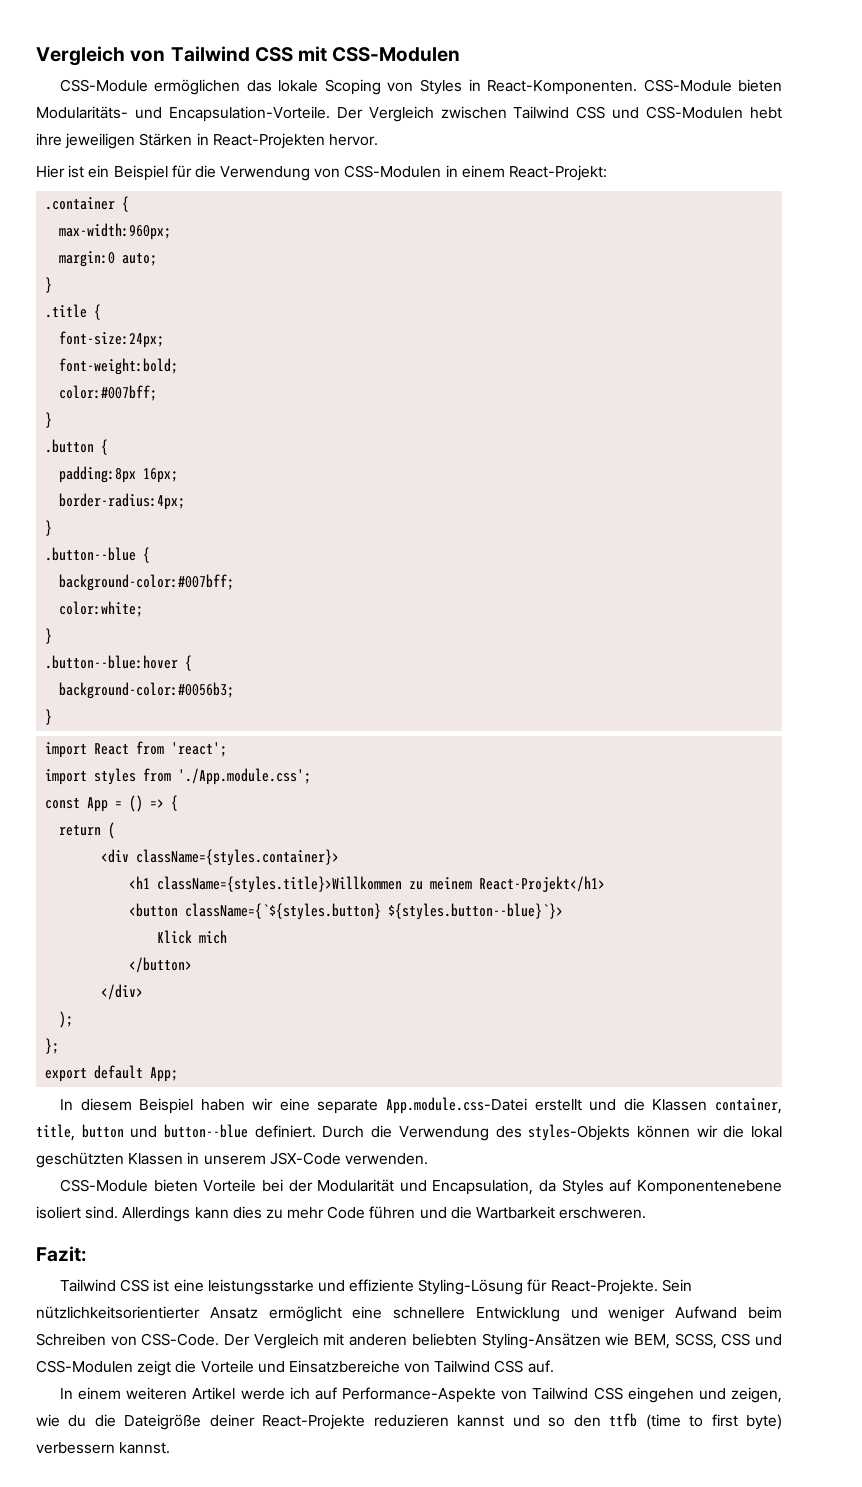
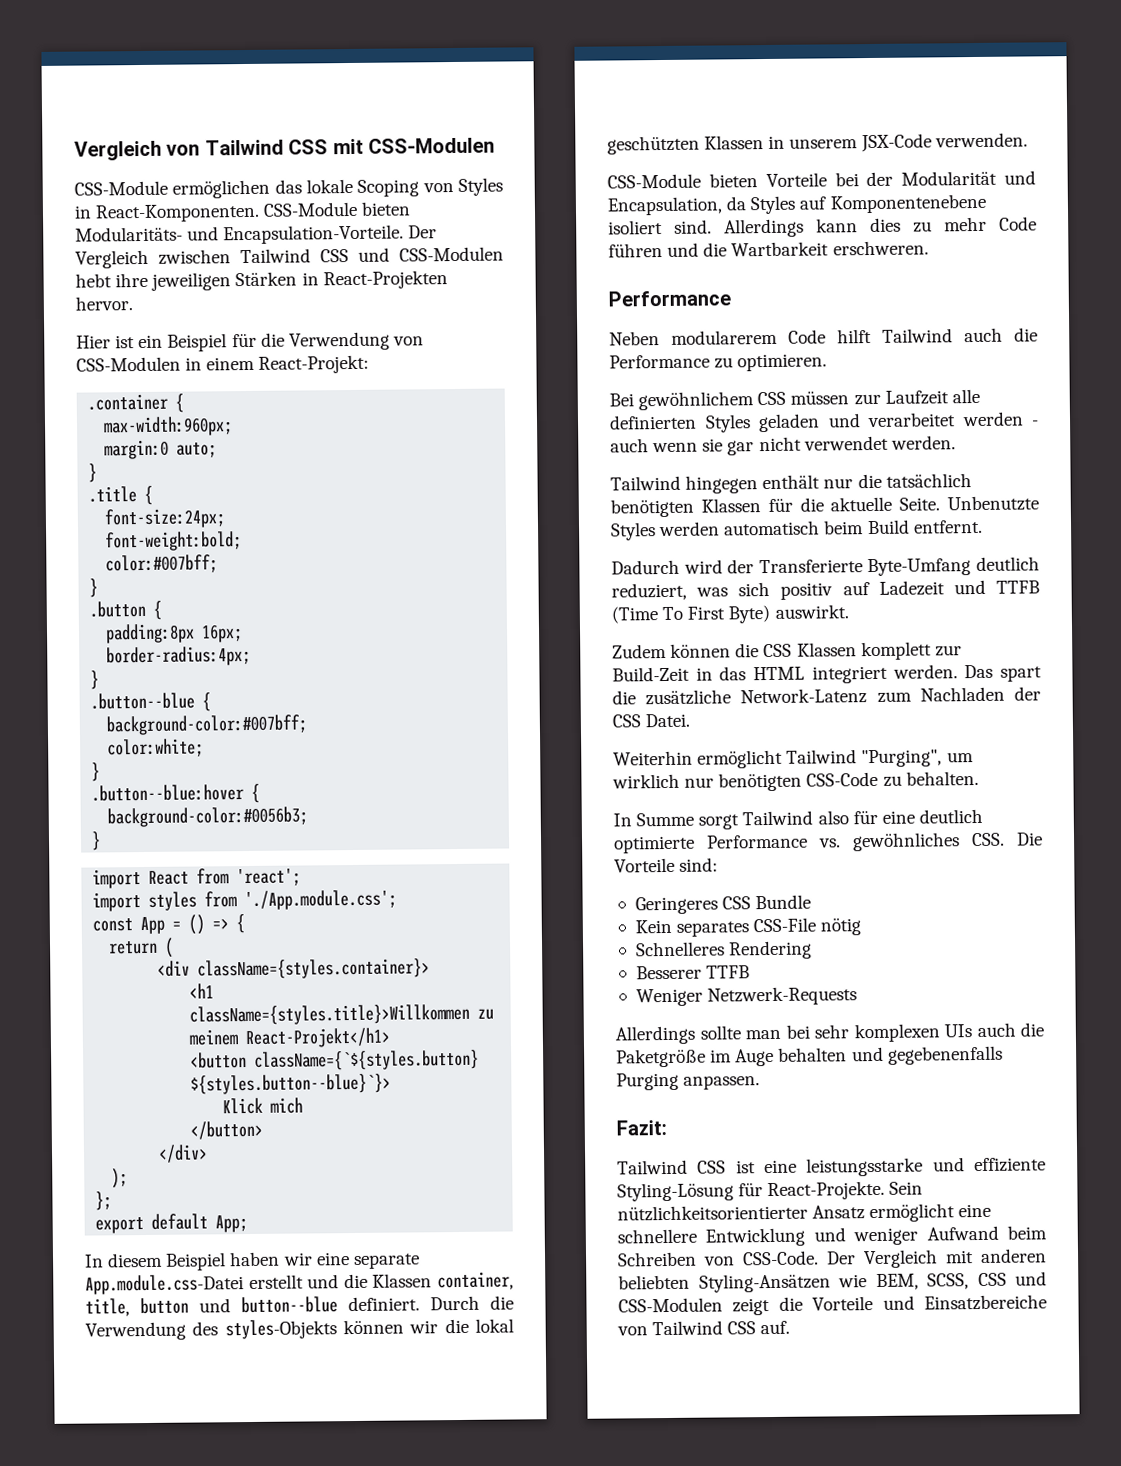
  Allerdings kann dies zu mehr Code führen und die Wartbarkeit erschweren.
+ Performance
+ Neben modularerem Code hilft Tailwind auch die Performance zu optimieren.
+ Bei gewöhnlichem CSS müssen zur Laufzeit alle definierten Styles geladen und verarbeitet werden - auch wenn sie gar nicht verwendet werden.
+ Tailwind hingegen enthält nur die tatsächlich benötigten Klassen für die aktuelle Seite. Unbenutzte Styles werden automatisch beim Build entfernt.
+ Dadurch wird der Transferierte Byte-Umfang deutlich reduziert, was sich positiv auf Ladezeit und TTFB (Time To First Byte) auswirkt.
+ Zudem können die CSS Klassen komplett zur Build-Zeit in das HTML integriert werden. Das spart die zusätzliche Network-Latenz zum Nachladen der CSS Datei.
+ Weiterhin ermöglicht Tailwind "Purging", um wirklich nur benötigten CSS-Code zu behalten.
+ In Summe sorgt Tailwind also für eine deutlich optimierte Performance vs. gewöhnliches CSS. Die Vorteile sind:
+ Geringeres CSS Bundle
+ Kein separates CSS-File nötig
+ Schnelleres Rendering
+ Besserer TTFB
+ Weniger Netzwerk-Requests
+ Allerdings sollte man bei sehr komplexen UIs auch die Paketgröße im Auge behalten und gegebenenfalls Purging anpassen.
- In einem weiteren Artikel werde ich auf Performance-Aspekte von Tailwind CSS eingehen und zeigen, wie du die Dateigröße deiner React-Projekte reduzieren kannst und so den ttfb (time to first byte) verbessern kannst.

